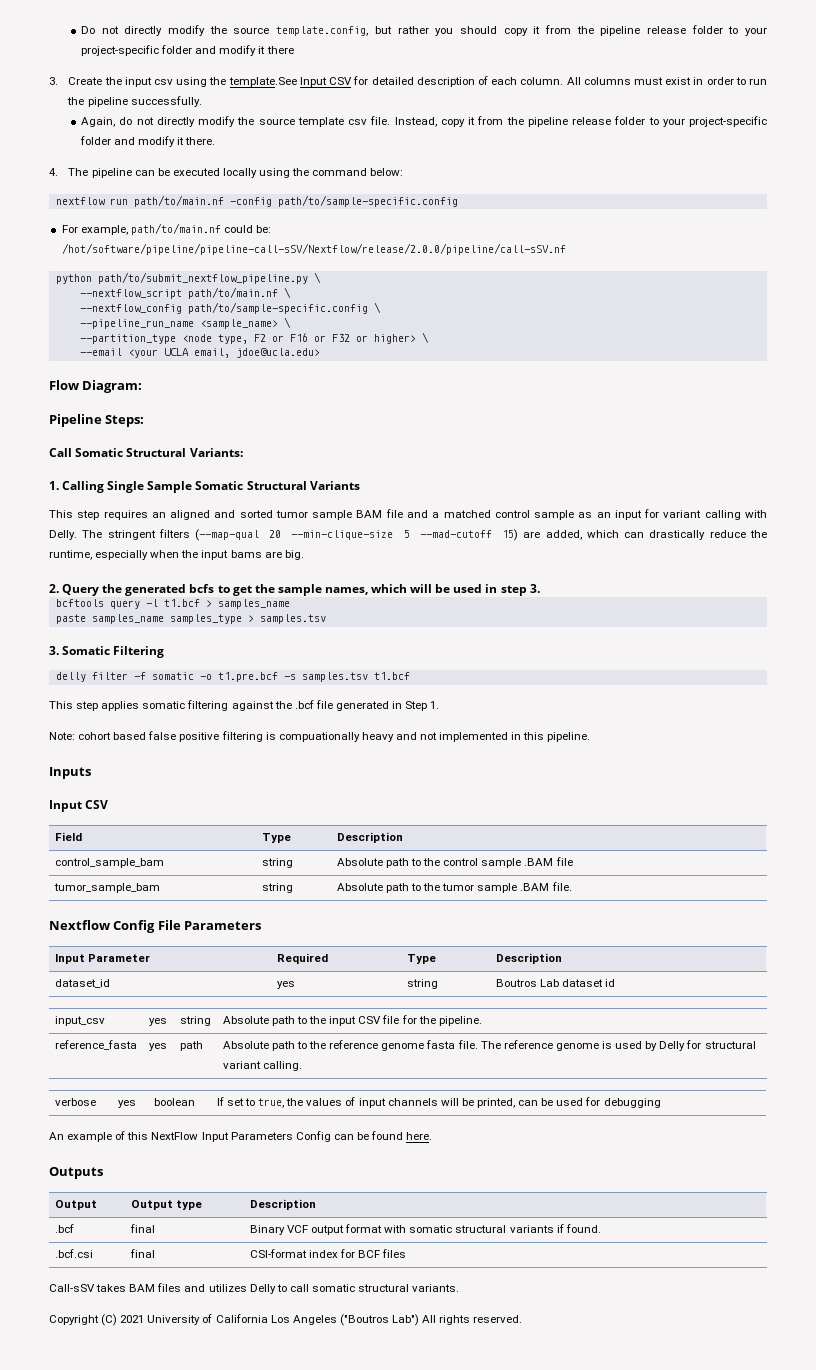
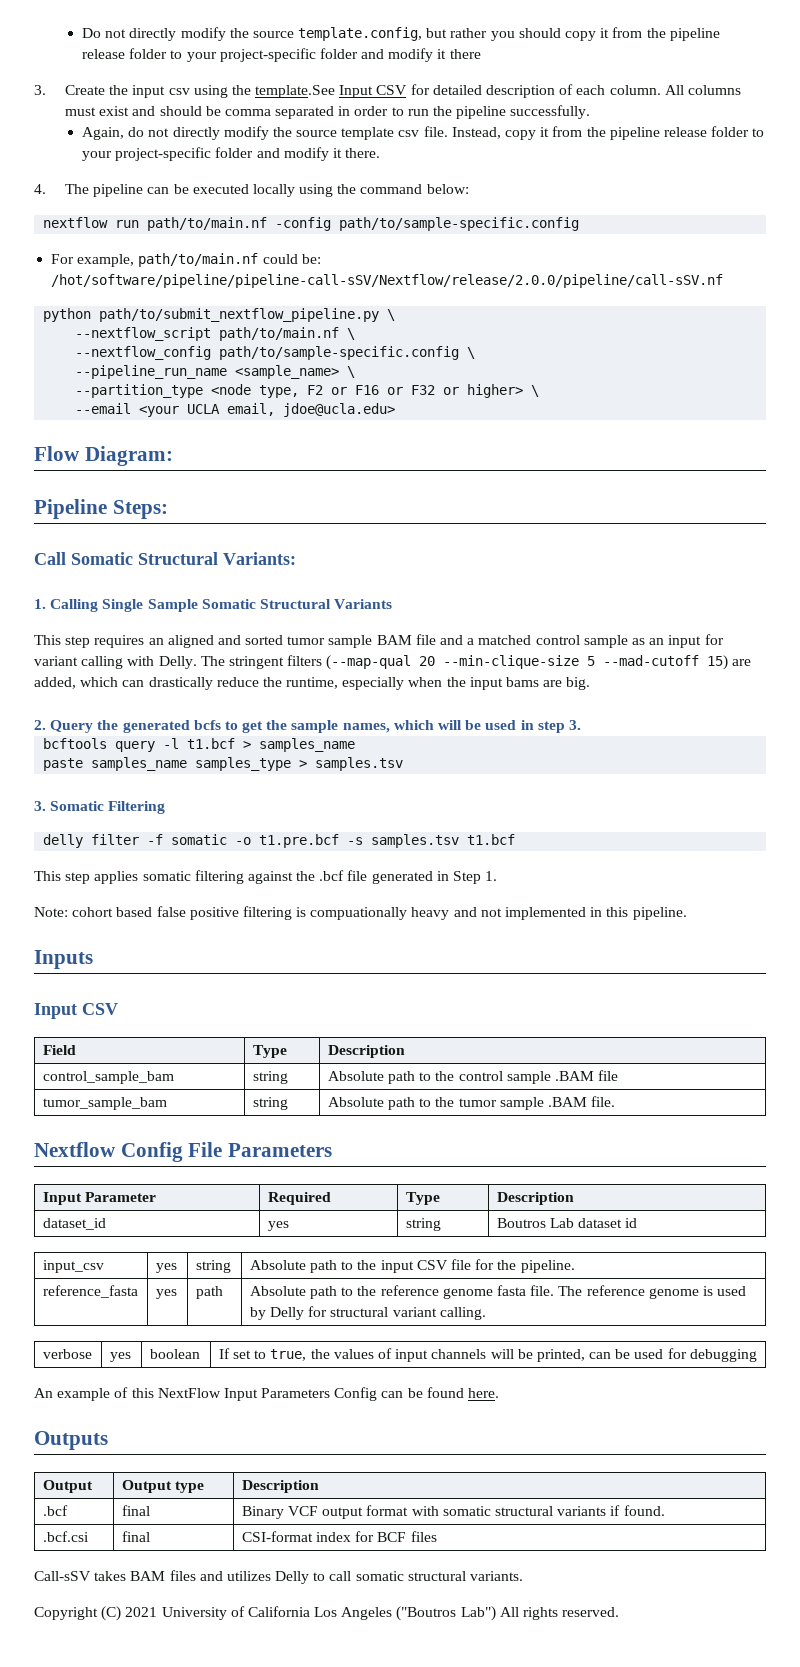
- All columns must exist in order to run the pipeline successfully.
+ All columns must exist and should be comma separated in order to run the pipeline successfully.

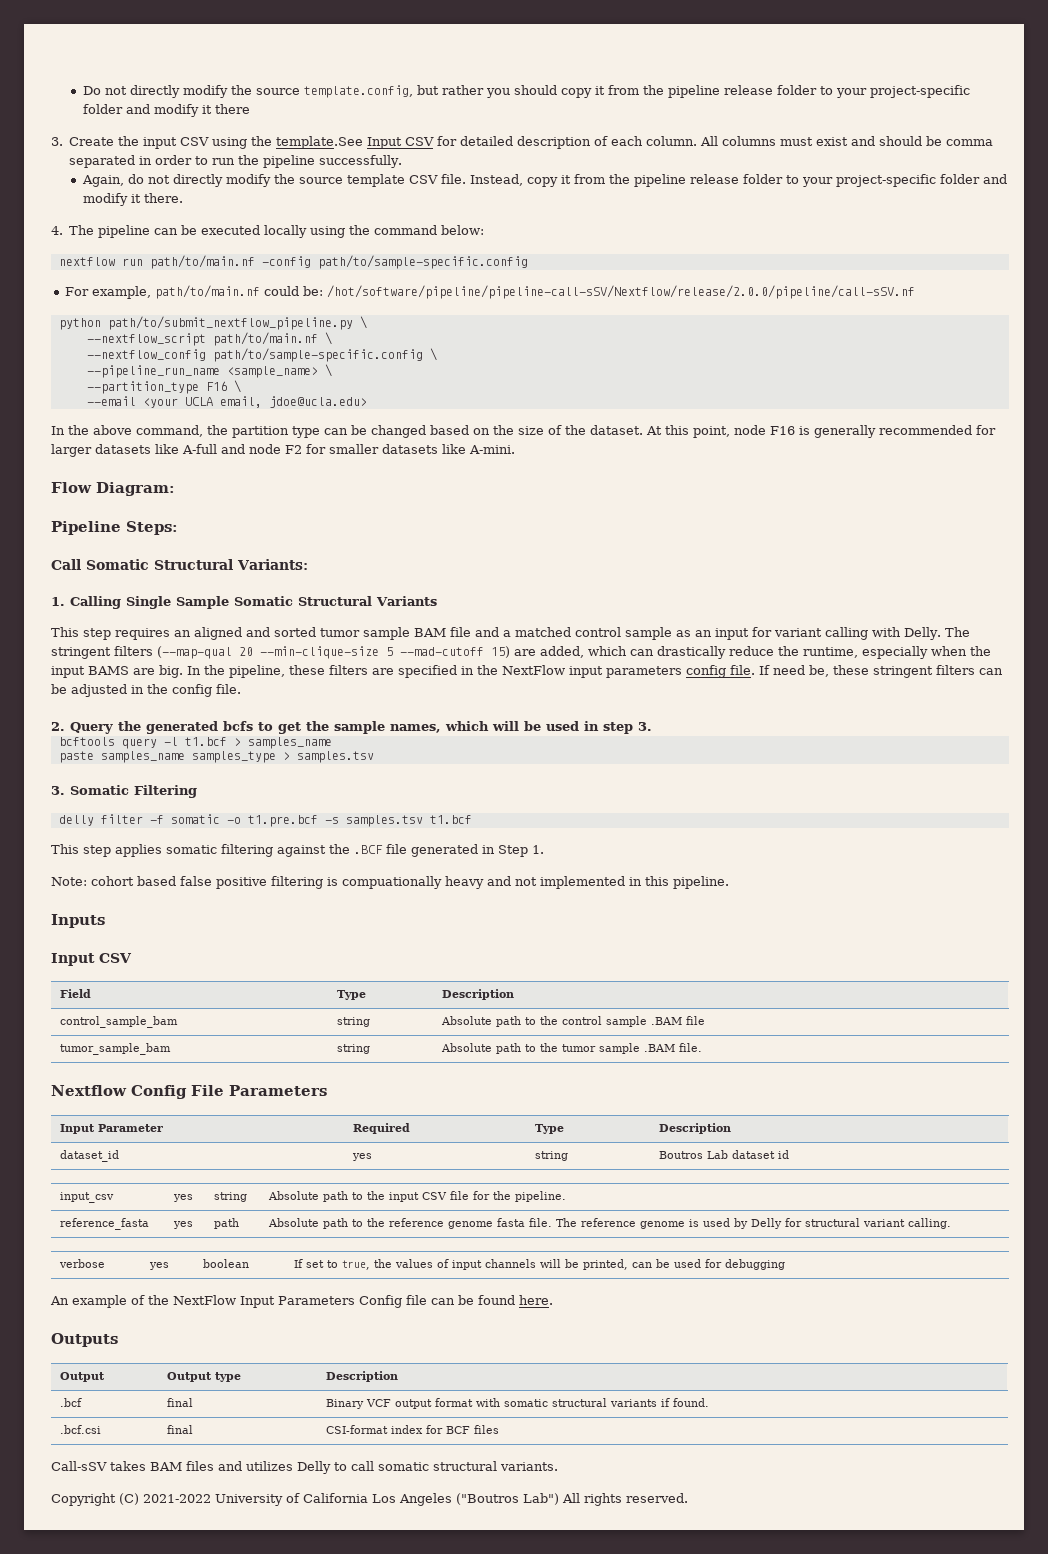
- 3. Create the input csv using the template.See Input CSV for detailed description of each column.
+ 3. Create the input CSV using the template.See Input CSV for detailed description of each column.
- Again, do not directly modify the source template csv file.
+ Again, do not directly modify the source template CSV file.
- --partition_type <node type, F2 or F16 or F32 or higher> \
+ --partition_type F16 \
+ In the above command, the partition type can be changed based on the size of the dataset. At this point, node F16 is generally recommended for larger datasets like A-full and node F2 for smaller datasets like A-mini.
- The stringent filters (--map-qual 20 --min-clique-size 5 --mad-cutoff 15) are added, which can drastically reduce the runtime, especially when the input bams are big.
+ The stringent filters (--map-qual 20 --min-clique-size 5 --mad-cutoff 15) are added, which can drastically reduce the runtime, especially when the input BAMS are big. In the pipeline, these filters are specified in the NextFlow input parameters config file. If need be, these stringent filters can be adjusted in the config file.
- This step applies somatic filtering against the .bcf file generated in Step 1.
+ This step applies somatic filtering against the .BCF file generated in Step 1.
- An example of this NextFlow Input Parameters Config can be found here.
+ An example of the NextFlow Input Parameters Config file can be found here.
- Copyright (C) 2021 University of California Los Angeles ("Boutros Lab") All rights reserved.
+ Copyright (C) 2021-2022 University of California Los Angeles ("Boutros Lab") All rights reserved.

